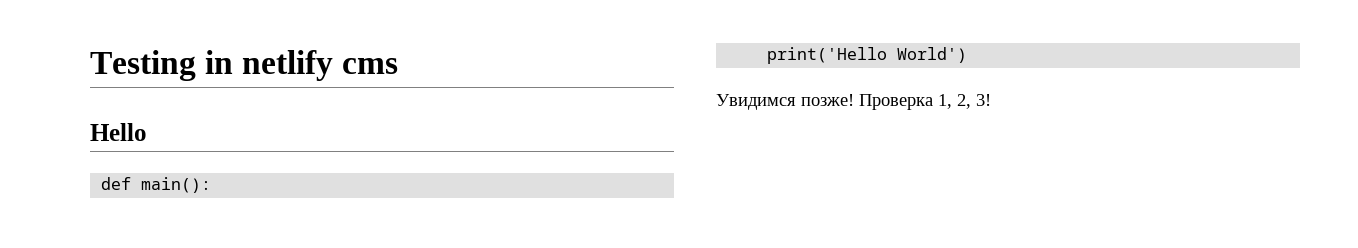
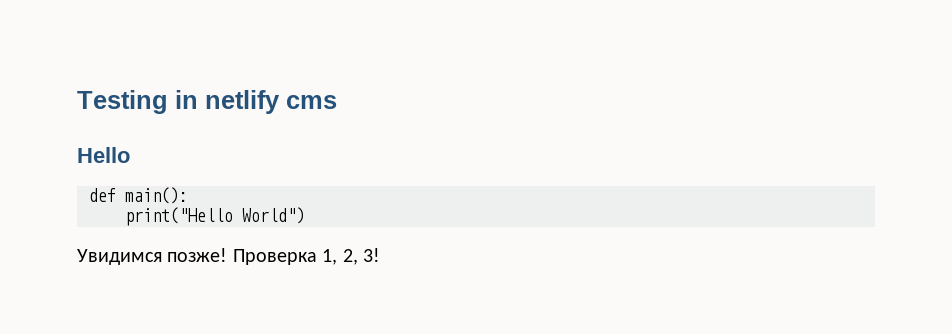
- print('Hello World')
+ print("Hello World")

